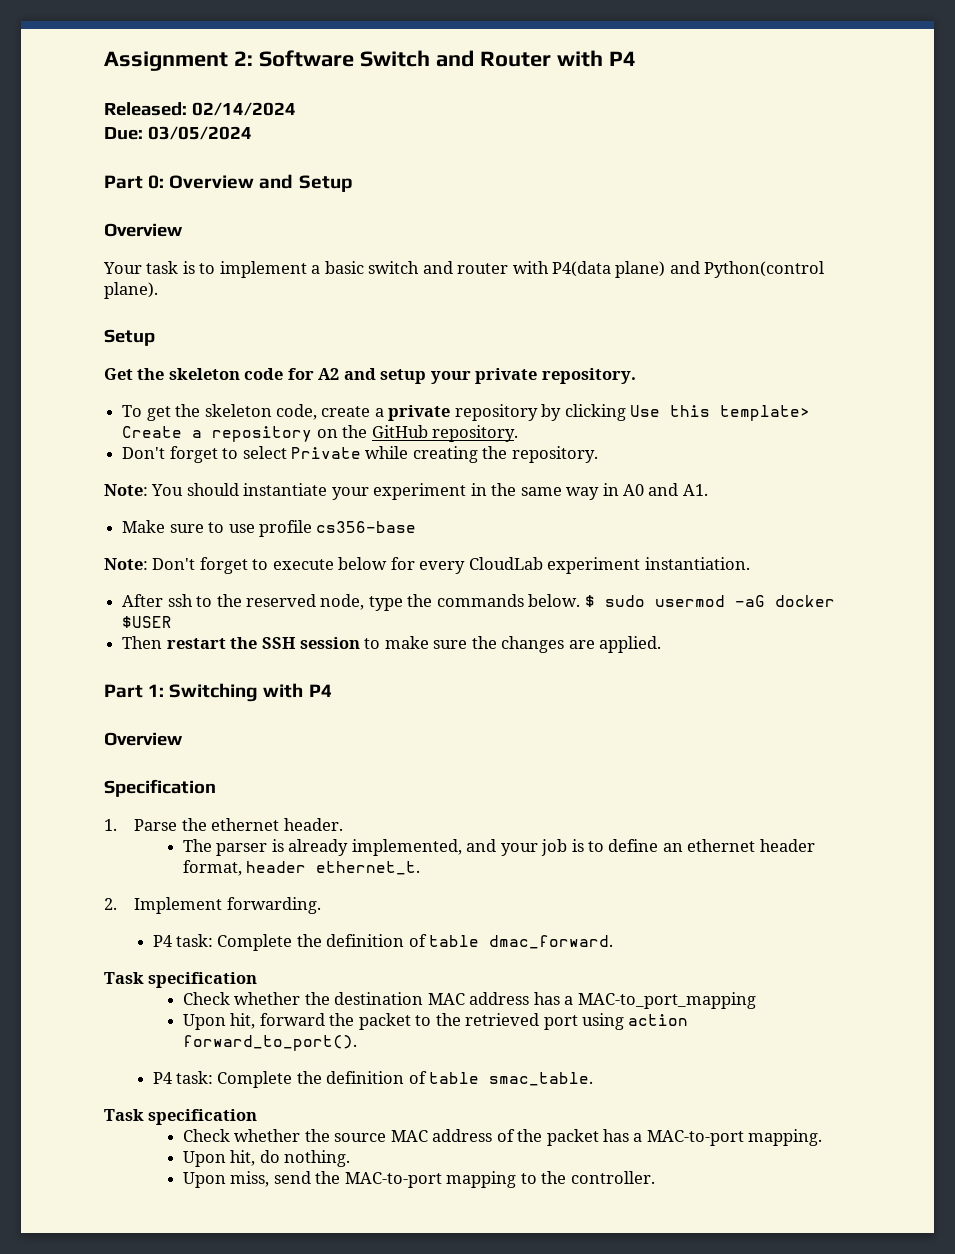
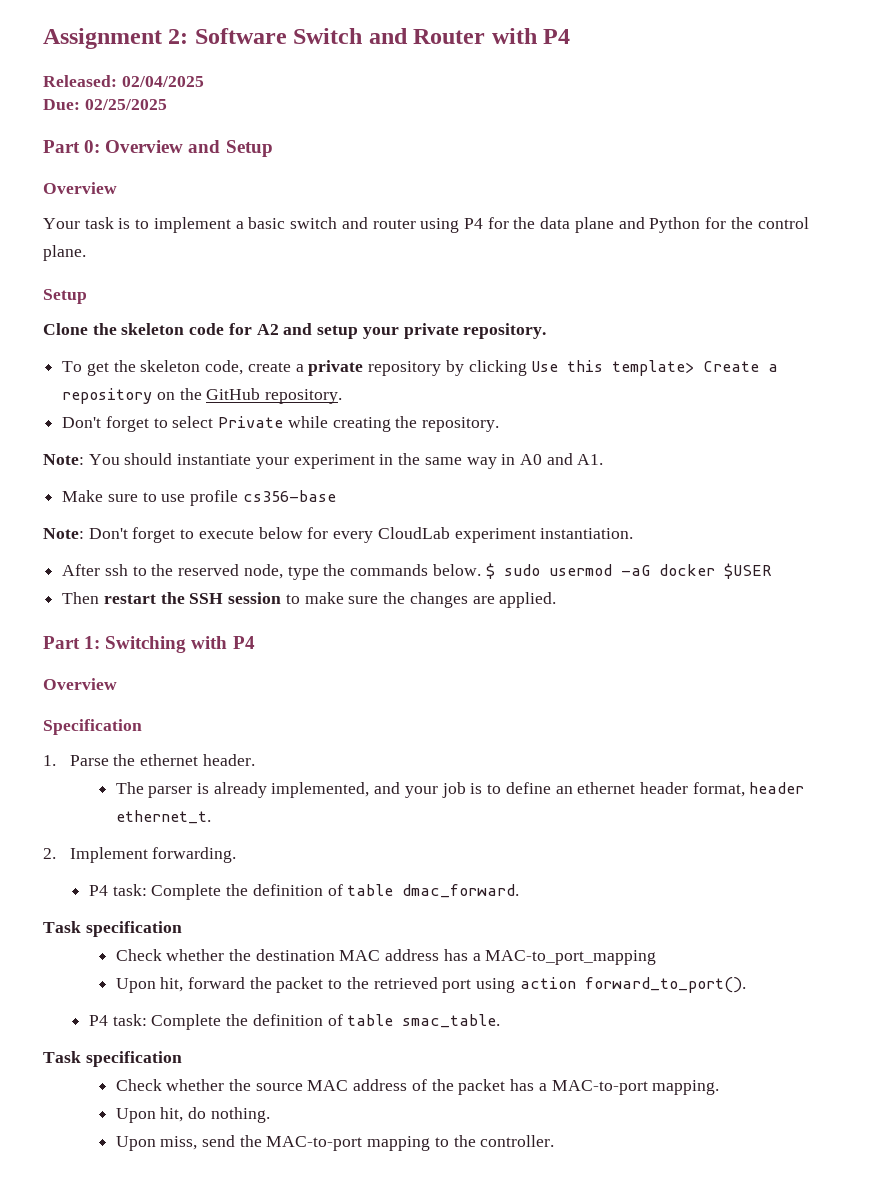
- Released: 02/14/2024
+ Released: 02/04/2025
- Due: 03/05/2024
+ Due: 02/25/2025
- Your task is to implement a basic switch and router with P4(data plane) and Python(control plane).
+ Your task is to implement a basic switch and router using P4 for the data plane and Python for the control plane.
  Setup
- Get the skeleton code for A2 and setup your private repository.
+ Clone the skeleton code for A2 and setup your private repository.

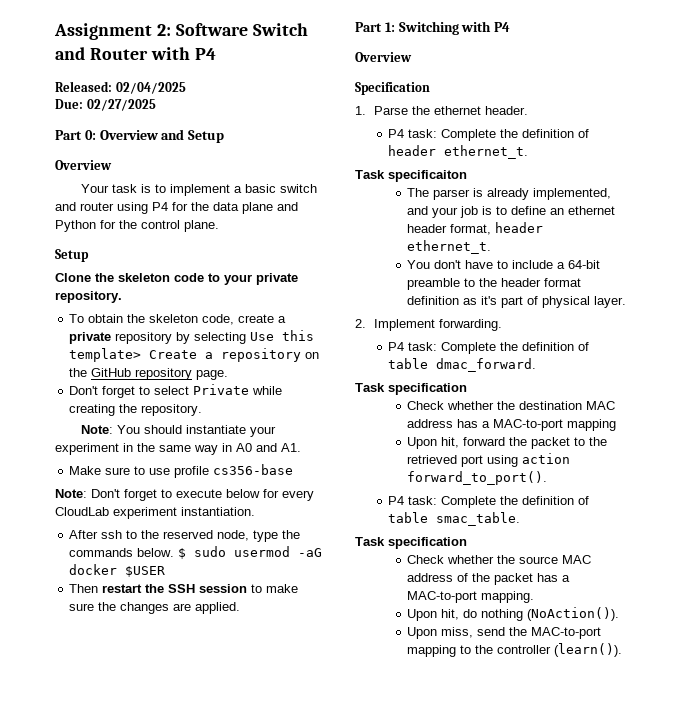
- Due: 02/25/2025
+ Due: 02/27/2025
- Clone the skeleton code for A2 and setup your private repository.
+ Clone the skeleton code to your private repository.
- To get the skeleton code, create a private repository by clicking Use this template> Create a repository on the GitHub repository.
+ To obtain the skeleton code, create a private repository by selecting Use this template> Create a repository on the GitHub repository page.
+ P4 task: Complete the definition of header ethernet_t.
+ Task specificaiton
+ You don't have to include a 64-bit preamble to the header format definition as it's part of physical layer.
- Check whether the destination MAC address has a MAC-to_port_mapping
+ Check whether the destination MAC address has a MAC-to-port mapping
- Upon hit, do nothing.
+ Upon hit, do nothing (NoAction()).
- Upon miss, send the MAC-to-port mapping to the controller.
+ Upon miss, send the MAC-to-port mapping to the controller (learn()).

